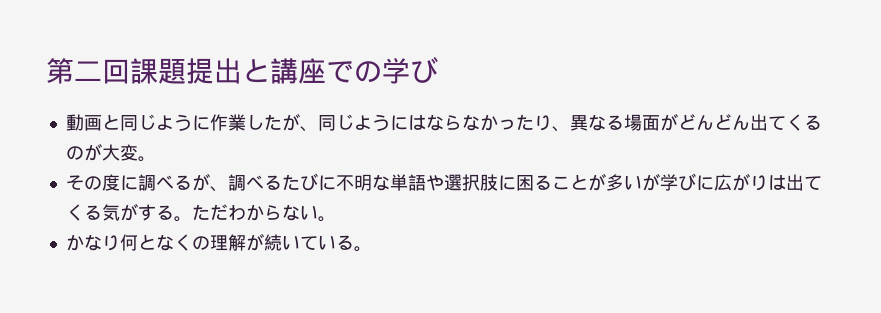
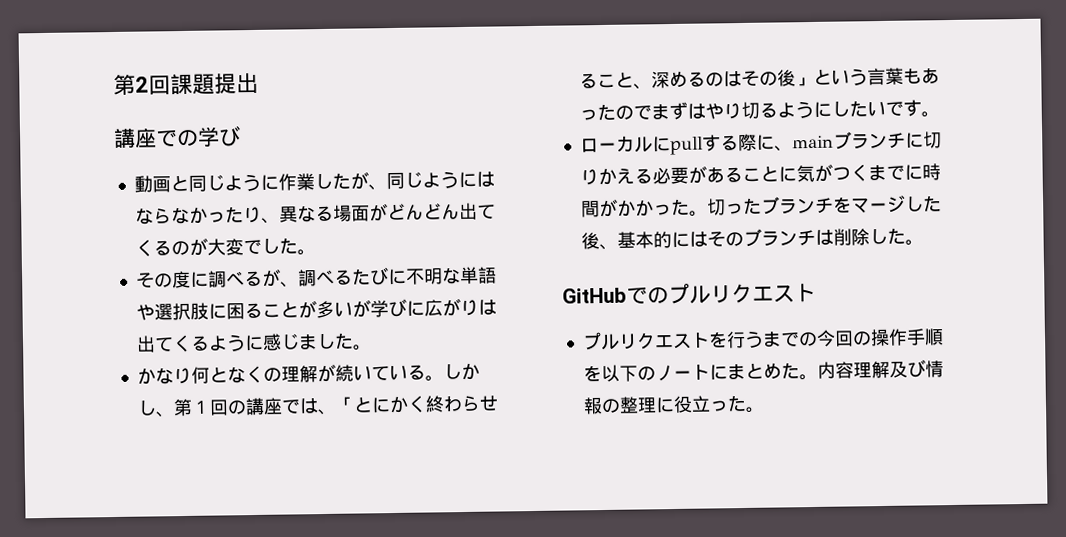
- 第二回課題提出と講座での学び
+ 第2回課題提出
+ 講座での学び
- 動画と同じように作業したが、同じようにはならなかったり、異なる場面がどんどん出てくるのが大変。
+ 動画と同じように作業したが、同じようにはならなかったり、異なる場面がどんどん出てくるのが大変でした。
- その度に調べるが、調べるたびに不明な単語や選択肢に困ることが多いが学びに広がりは出てくる気がする。ただわからない。
+ その度に調べるが、調べるたびに不明な単語や選択肢に困ることが多いが学びに広がりは出てくるように感じました。
+ しかし、第１回の講座では、「とにかく終わらせること、深めるのはその後」という言葉もあったのでまずはやり切るようにしたいです。
+ ローカルにpullする際に、mainブランチに切りかえる必要があることに気がつくまでに時間がかかった。切ったブランチをマージした後、基本的にはそのブランチは削除した。
+ GitHubでのプルリクエスト
+ プルリクエストを行うまでの今回の操作手順を以下のノートにまとめた。内容理解及び情報の整理に役立った。

